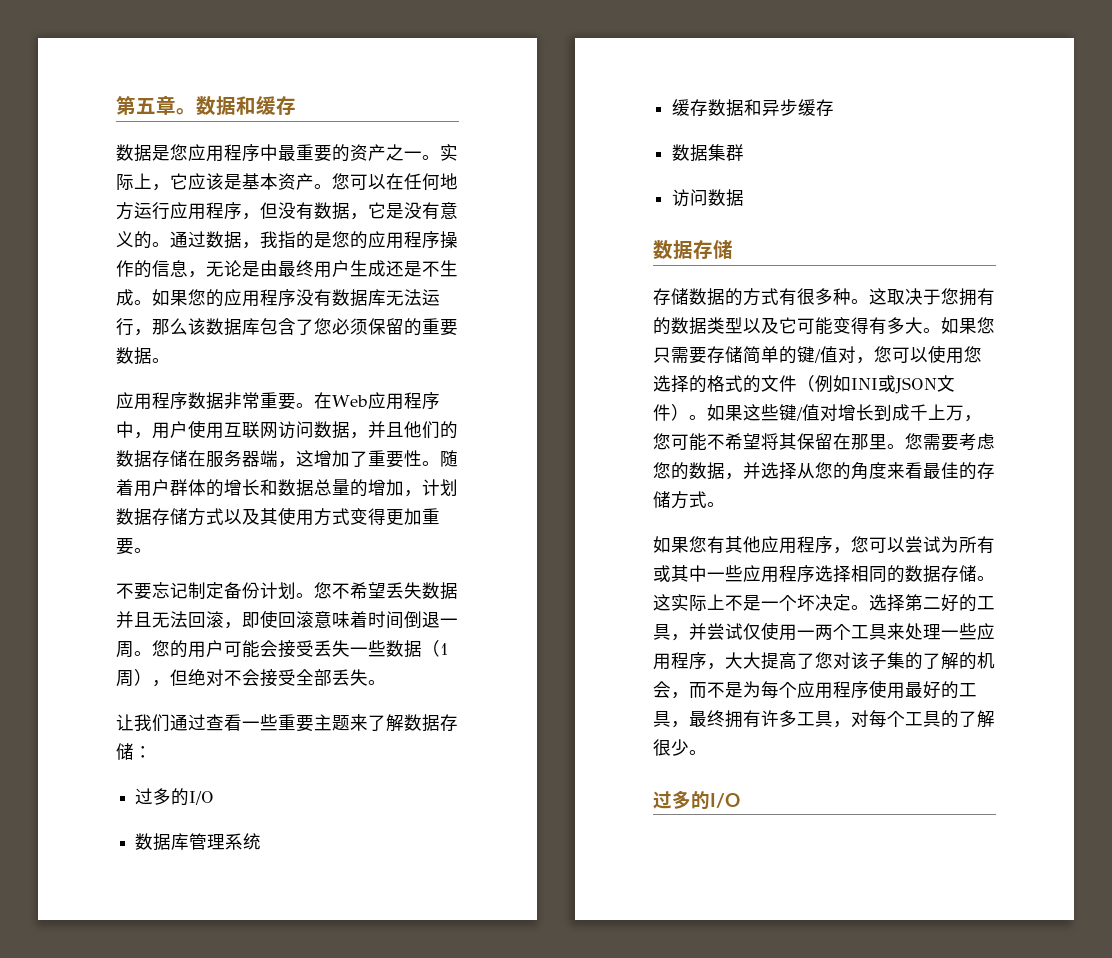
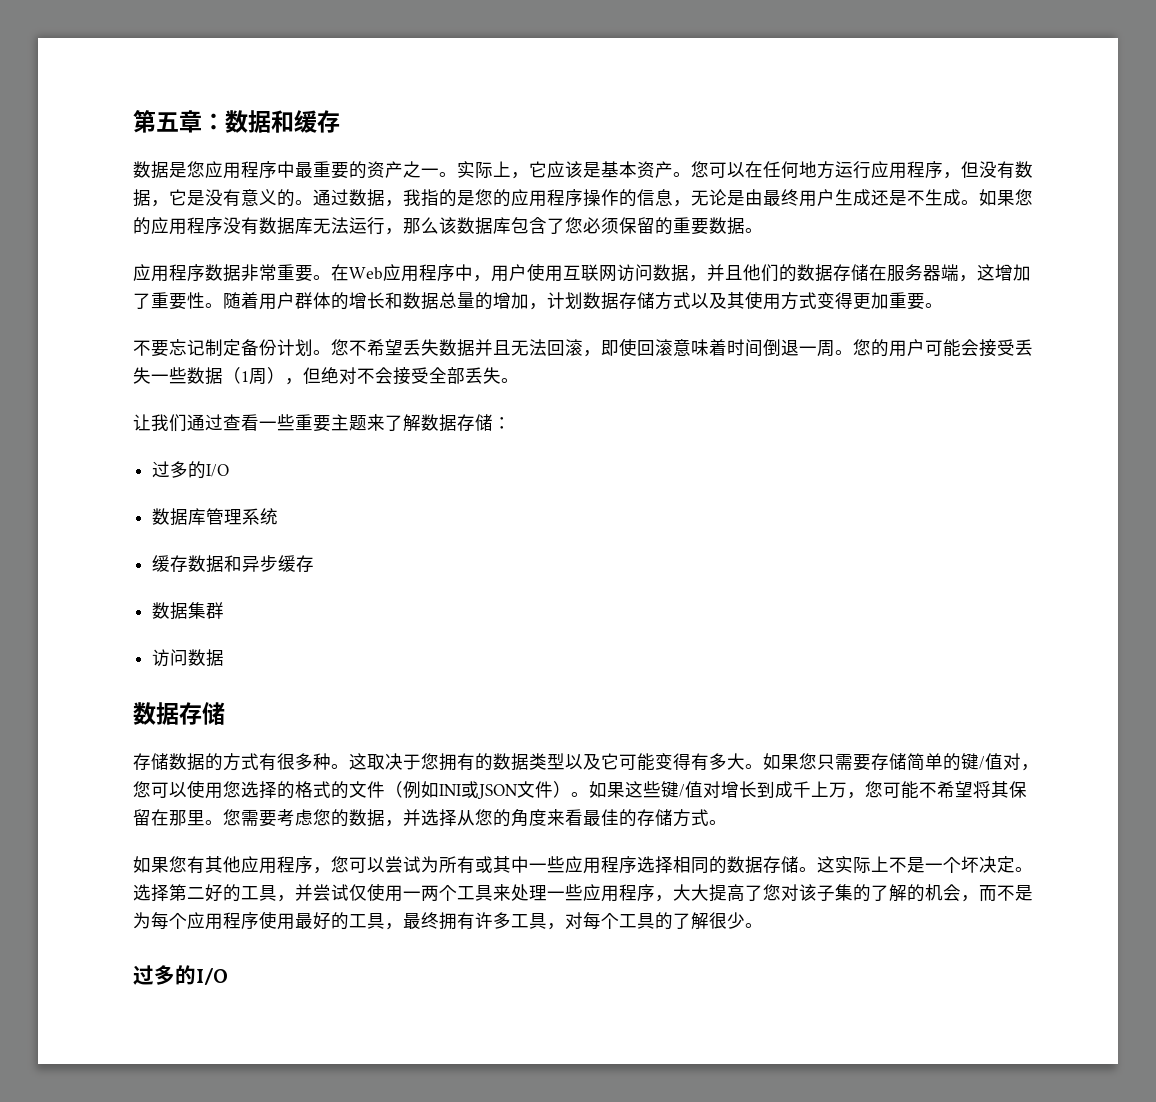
- 第五章。数据和缓存
+ 第五章：数据和缓存

